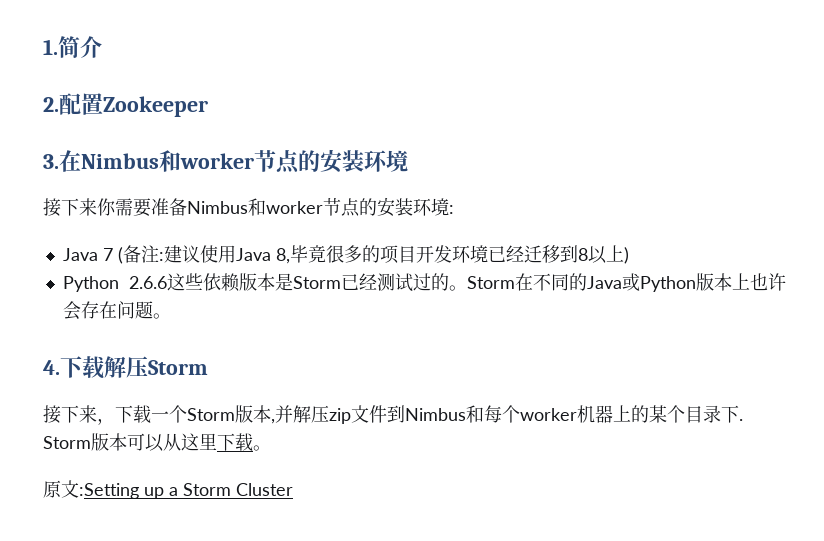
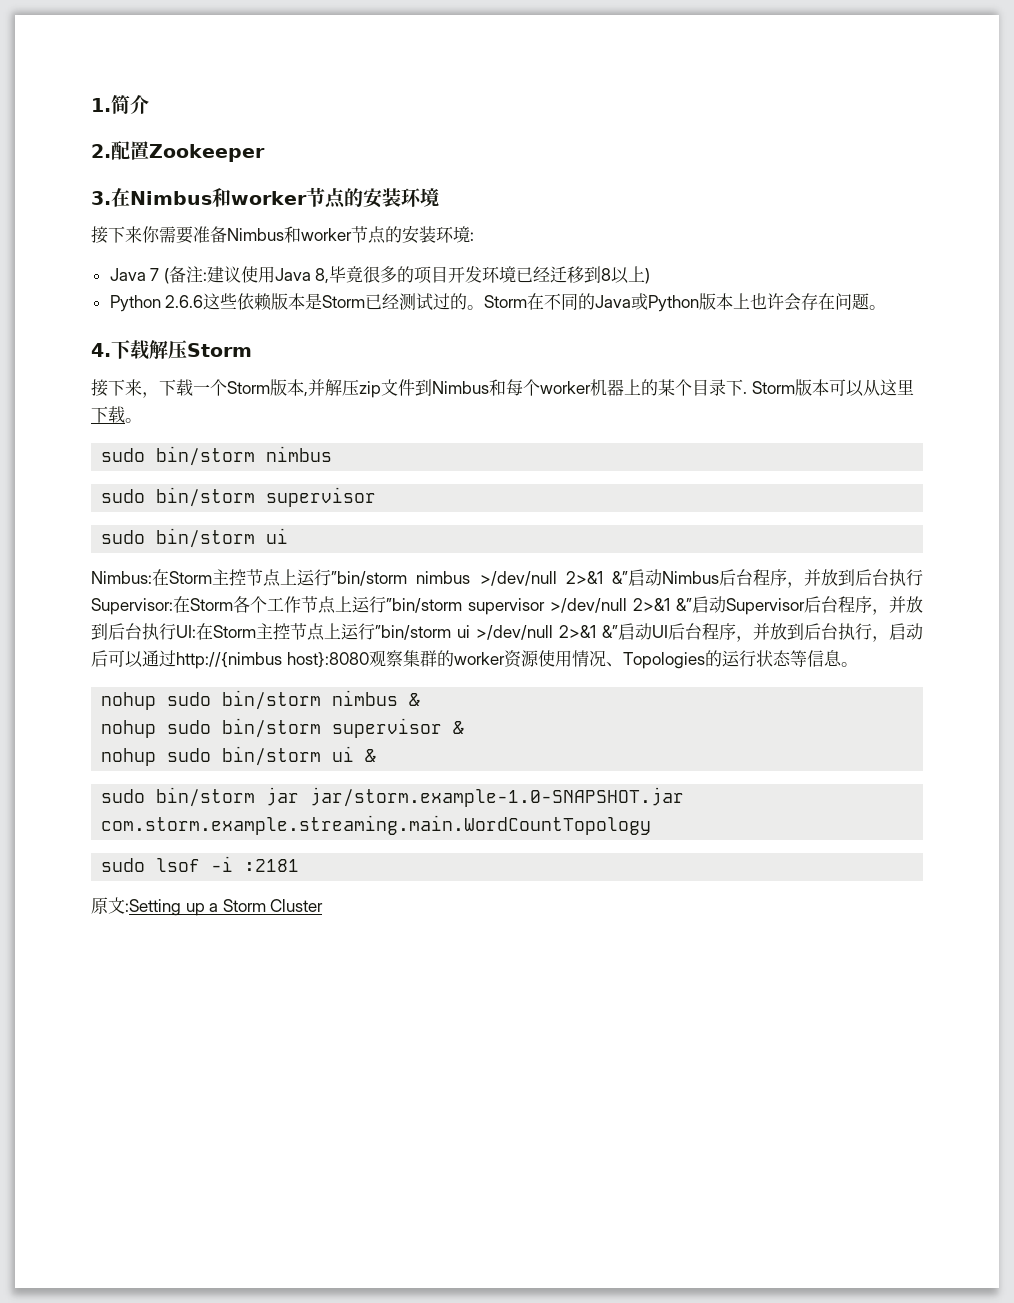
  Storm版本可以从这里下载。
+ sudo bin/storm nimbus
+ sudo bin/storm supervisor
+ sudo bin/storm ui
+ Nimbus:在Storm主控节点上运行”bin/storm nimbus >/dev/null 2>&1 &”启动Nimbus后台程序，并放到后台执行Supervisor:在Storm各个工作节点上运行”bin/storm supervisor >/dev/null 2>&1 &”启动Supervisor后台程序，并放到后台执行UI:在Storm主控节点上运行”bin/storm ui >/dev/null 2>&1 &”启动UI后台程序，并放到后台执行，启动后可以通过http://{nimbus host}:8080观察集群的worker资源使用情况、Topologies的运行状态等信息。
+ nohup sudo bin/storm nimbus &
+ nohup sudo bin/storm supervisor &
+ nohup sudo bin/storm ui &
+ sudo bin/storm jar jar/storm.example-1.0-SNAPSHOT.jar com.storm.example.streaming.main.WordCountTopology
+ sudo lsof -i :2181

